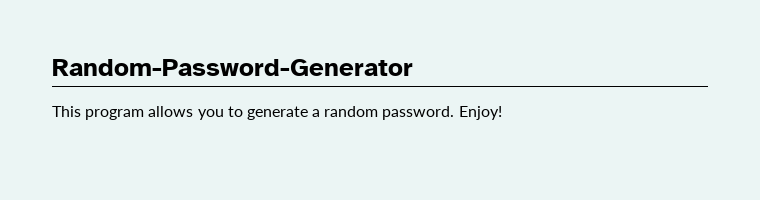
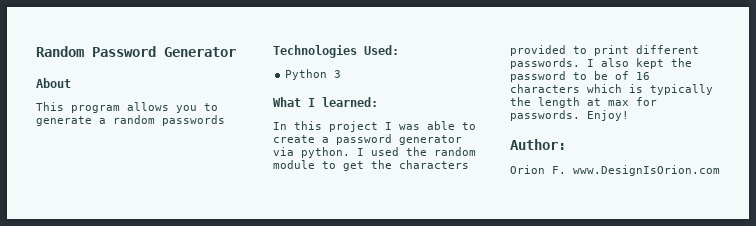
- Random-Password-Generator
+ Random Password Generator
+ About
- This program allows you to generate a random password. Enjoy!
+ This program allows you to generate a random passwords
+ Technologies Used:
+ Python 3
+ What I learned:
+ In this project I was able to create a password generator via python. I used the random module to get the characters provided to print different passwords. I also kept the password to be of 16 characters which is typically the length at max for passwords. Enjoy!
+ Author:
+ Orion F. www.DesignIsOrion.com

